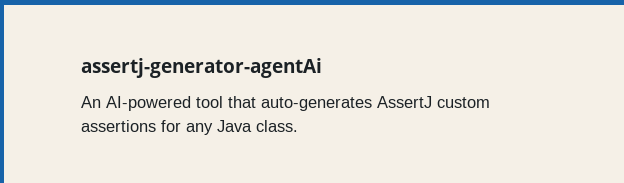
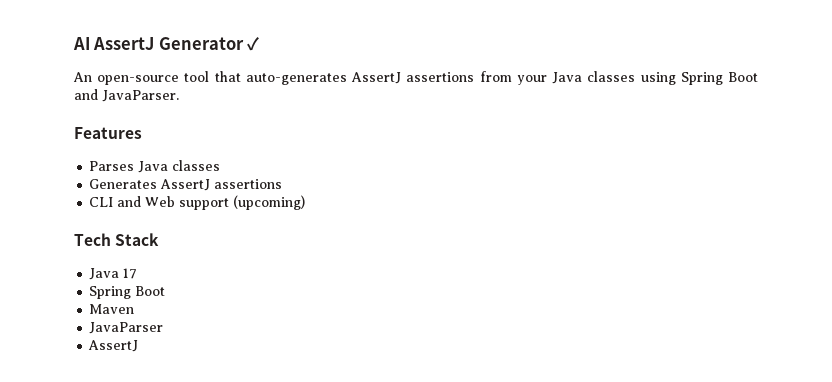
- assertj-generator-agentAi
+ AI AssertJ Generator ✓
- An AI-powered tool that auto-generates AssertJ custom assertions for any Java class.
+ An open-source tool that auto-generates AssertJ assertions from your Java classes using Spring Boot and JavaParser.
+ Features
+ Parses Java classes
+ Generates AssertJ assertions
+ CLI and Web support (upcoming)
+ Tech Stack
+ Java 17
+ Spring Boot
+ Maven
+ JavaParser
+ AssertJ

